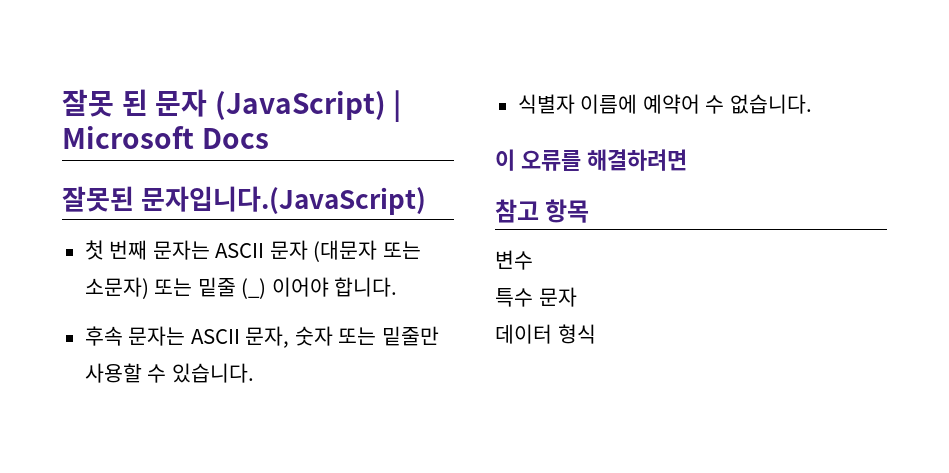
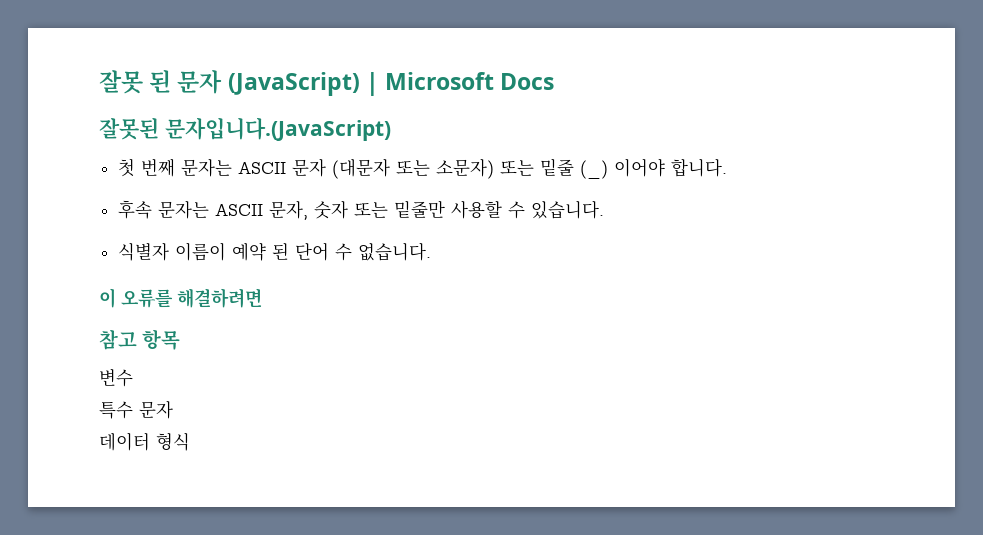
- 식별자 이름에 예약어 수 없습니다.
+ 식별자 이름이 예약 된 단어 수 없습니다.

